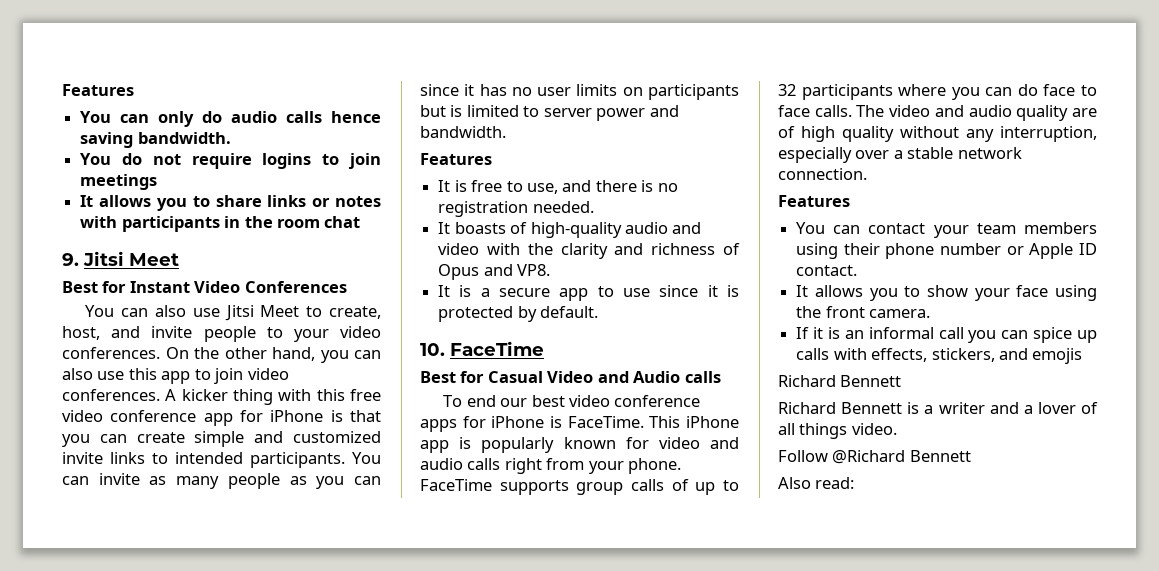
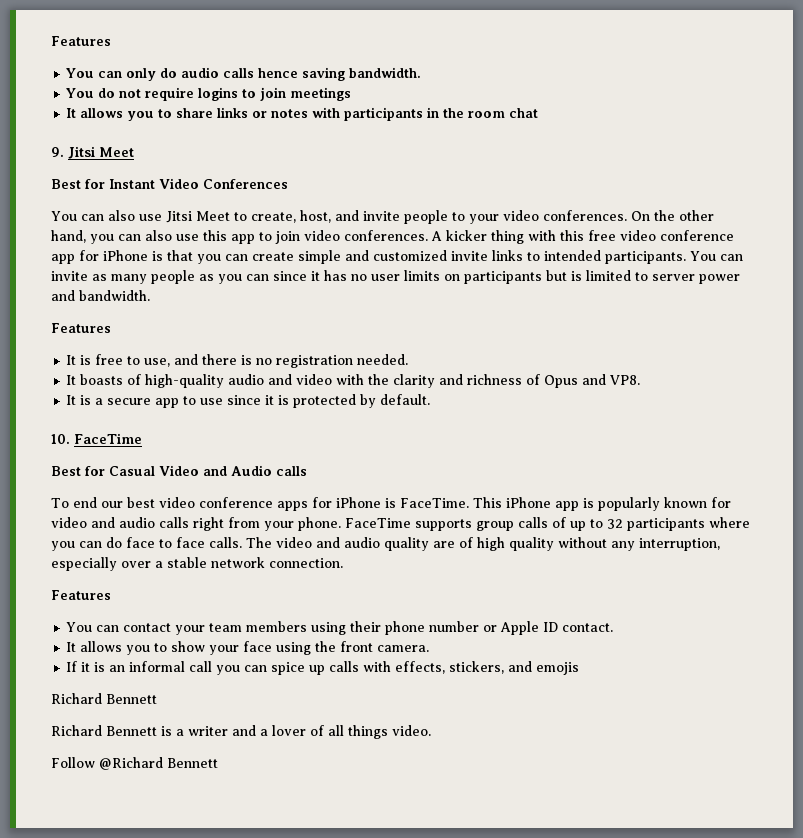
- Also read:

